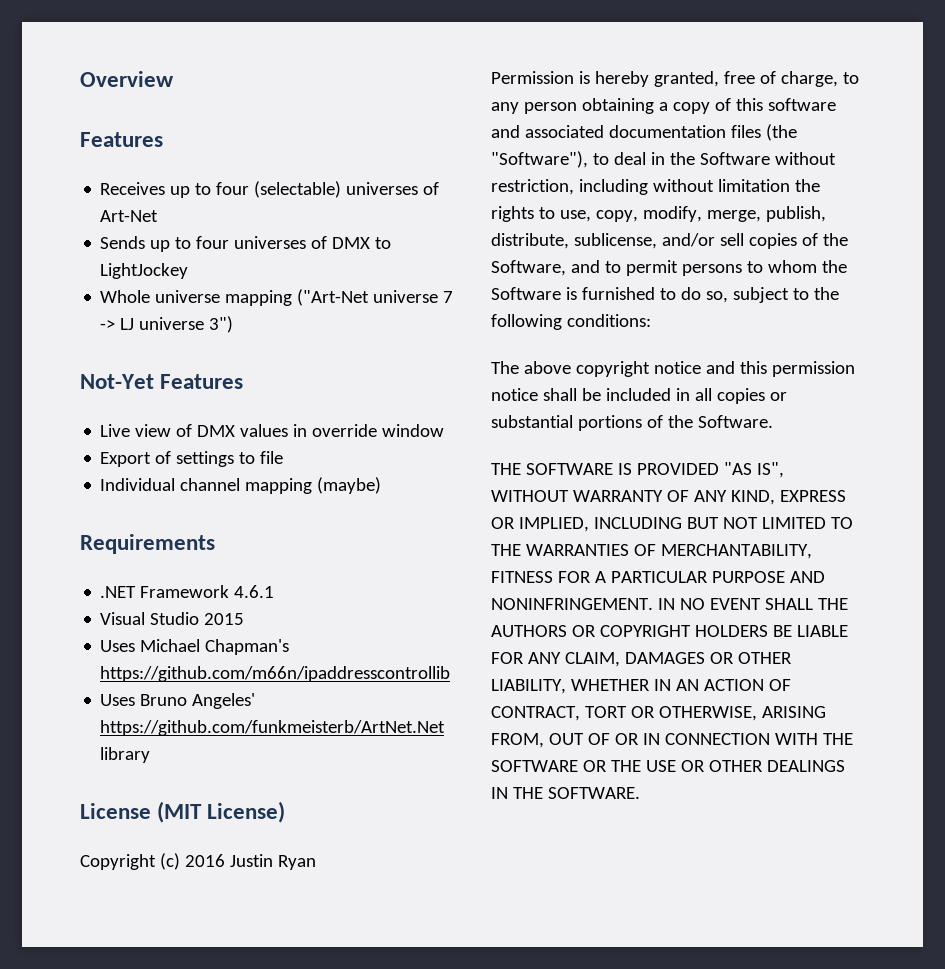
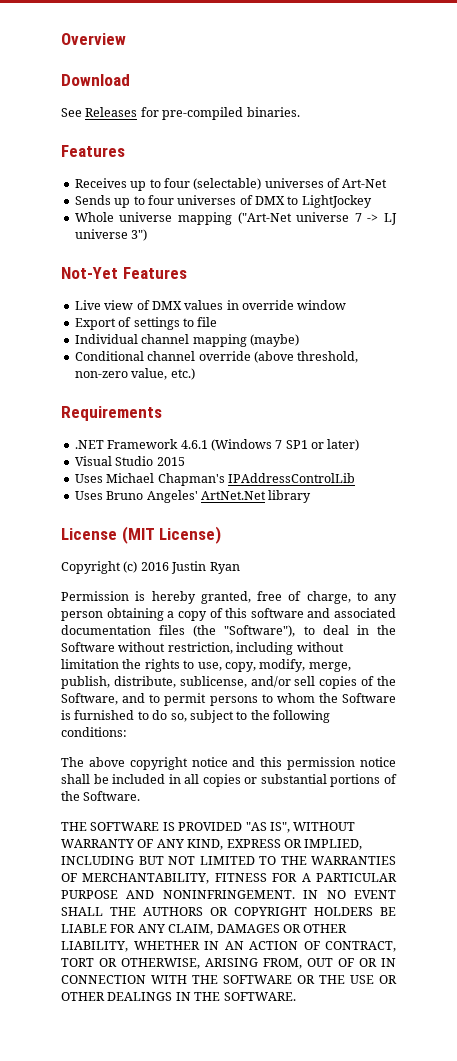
+ Download
+ See Releases for pre-compiled binaries.
+ Conditional channel override (above threshold, non-zero value, etc.)
- .NET Framework 4.6.1
+ .NET Framework 4.6.1 (Windows 7 SP1 or later)
- Uses Michael Chapman's https://github.com/m66n/ipaddresscontrollib
+ Uses Michael Chapman's IPAddressControlLib
- Uses Bruno Angeles' https://github.com/funkmeisterb/ArtNet.Net library
+ Uses Bruno Angeles' ArtNet.Net library

